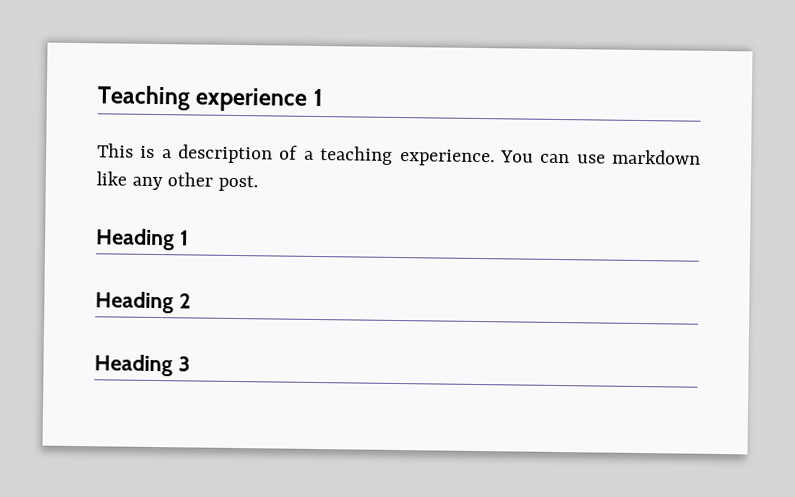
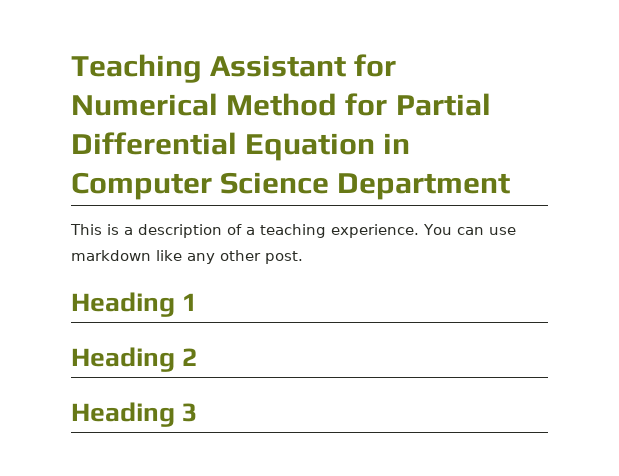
- Teaching experience 1
+ Teaching Assistant for Numerical Method for Partial Differential Equation in Computer Science Department

